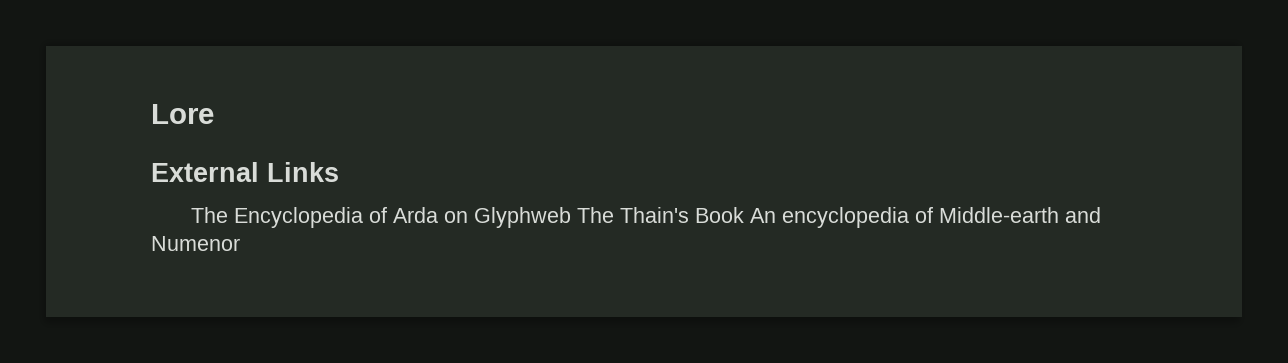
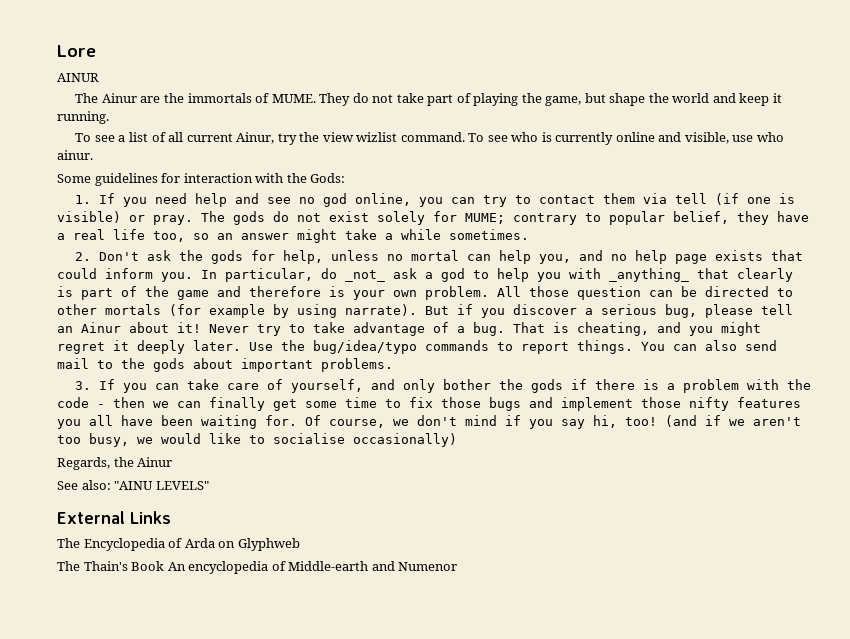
+ AINUR
+ The Ainur are the immortals of MUME. They do not take part of playing the game, but shape the world and keep it running.
+ To see a list of all current Ainur, try the view wizlist command. To see who is currently online and visible, use who ainur.
+ Some guidelines for interaction with the Gods:
+ 1. If you need help and see no god online, you can try to contact them via tell (if one is visible) or pray. The gods do not exist solely for MUME; contrary to popular belief, they have a real life too, so an answer might take a while sometimes.
+ 2. Don't ask the gods for help, unless no mortal can help you, and no help page exists that could inform you. In particular, do _not_ ask a god to help you with _anything_ that clearly is part of the game and therefore is your own problem. All those question can be directed to other mortals (for example by using narrate). But if you discover a serious bug, please tell an Ainur about it! Never try to take advantage of a bug. That is cheating, and you might regret it deeply later. Use the bug/idea/typo commands to report things. You can also send mail to the gods about important problems.
+ 3. If you can take care of yourself, and only bother the gods if there is a problem with the code - then we can finally get some time to fix those bugs and implement those nifty features you all have been waiting for. Of course, we don't mind if you say hi, too! (and if we aren't too busy, we would like to socialise occasionally)
+ Regards, the Ainur
+ See also: "AINU LEVELS"
- The Encyclopedia of Arda on Glyphweb The Thain's Book An encyclopedia of Middle-earth and Numenor
+ The Encyclopedia of Arda on Glyphweb
+ The Thain's Book An encyclopedia of Middle-earth and Numenor

